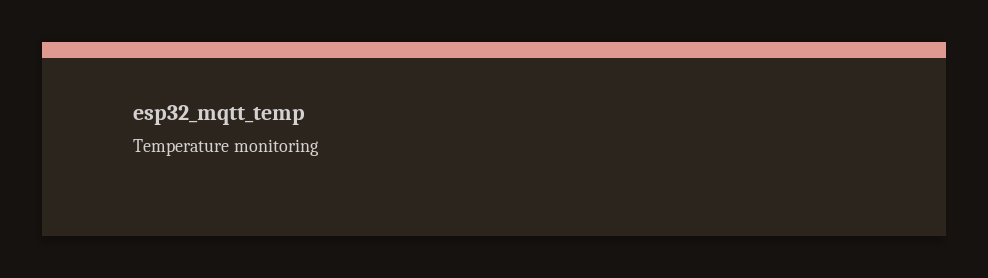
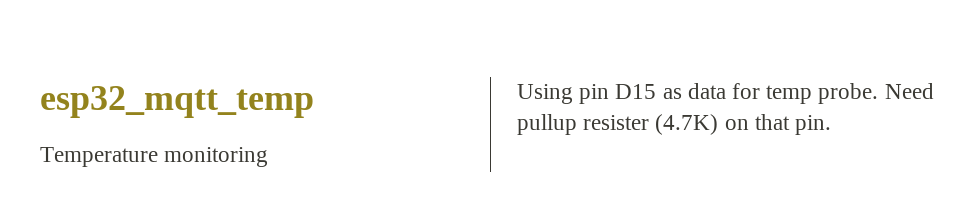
+ Using pin D15 as data for temp probe. Need pullup resister (4.7K) on that pin.

